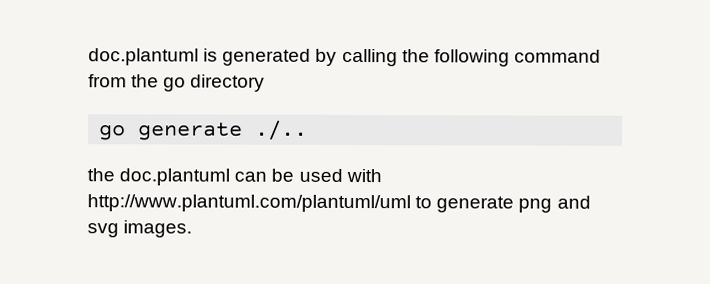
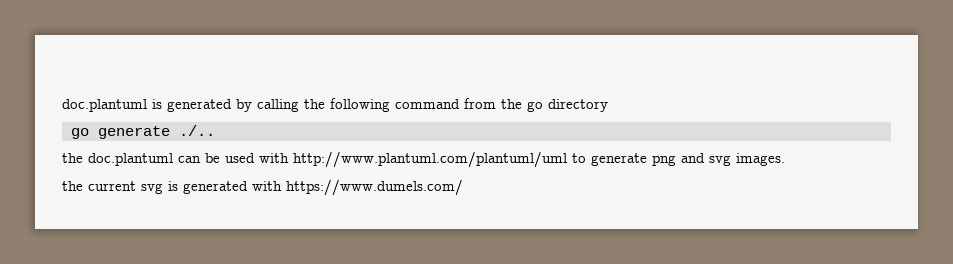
+ the current svg is generated with https://www.dumels.com/

